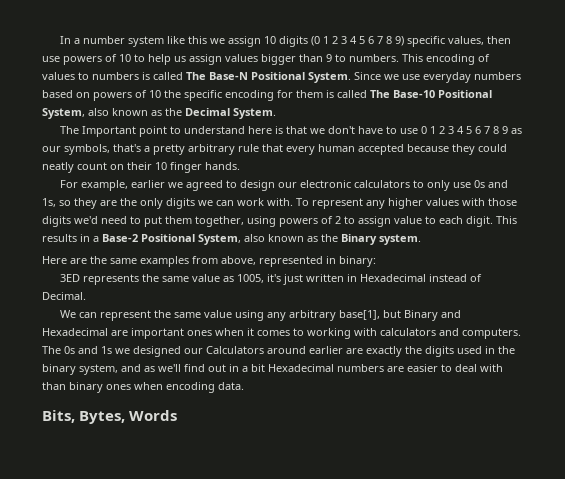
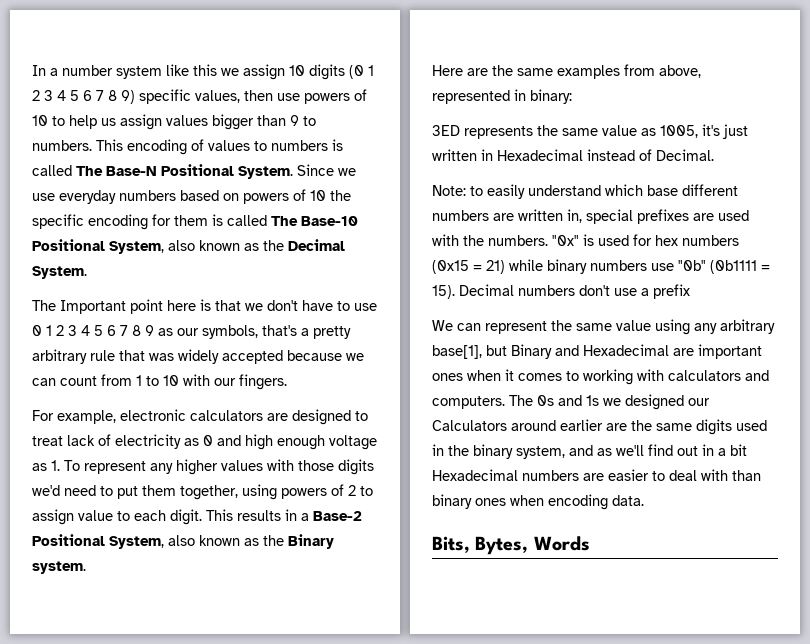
- The Important point to understand here is that we don't have to use 0 1 2 3 4 5 6 7 8 9 as our symbols, that's a pretty arbitrary rule that every human accepted because they could neatly count on their 10 finger hands.
- For example, earlier we agreed to design our electronic calculators to only use 0s and 1s, so they are the only digits we can work with. To represent any higher values with those digits we'd need to put them together, using powers of 2 to assign value to each digit.
+ The Important point here is that we don't have to use 0 1 2 3 4 5 6 7 8 9 as our symbols, that's a pretty arbitrary rule that was widely accepted because we can count from 1 to 10 with our fingers.
+ For example, electronic calculators are designed to treat lack of electricity as 0 and high enough voltage as 1. To represent any higher values with those digits we'd need to put them together, using powers of 2 to assign value to each digit.
+ Note: to easily understand which base different numbers are written in, special prefixes are used with the numbers. "0x" is used for hex numbers (0x15 = 21) while binary numbers use "0b" (0b1111 = 15). Decimal numbers don't use a prefix
- The 0s and 1s we designed our Calculators around earlier are exactly the digits used in the binary system, and as we'll find out in a bit Hexadecimal numbers are easier to deal with than binary ones when encoding data.
+ The 0s and 1s we designed our Calculators around earlier are the same digits used in the binary system, and as we'll find out in a bit Hexadecimal numbers are easier to deal with than binary ones when encoding data.

